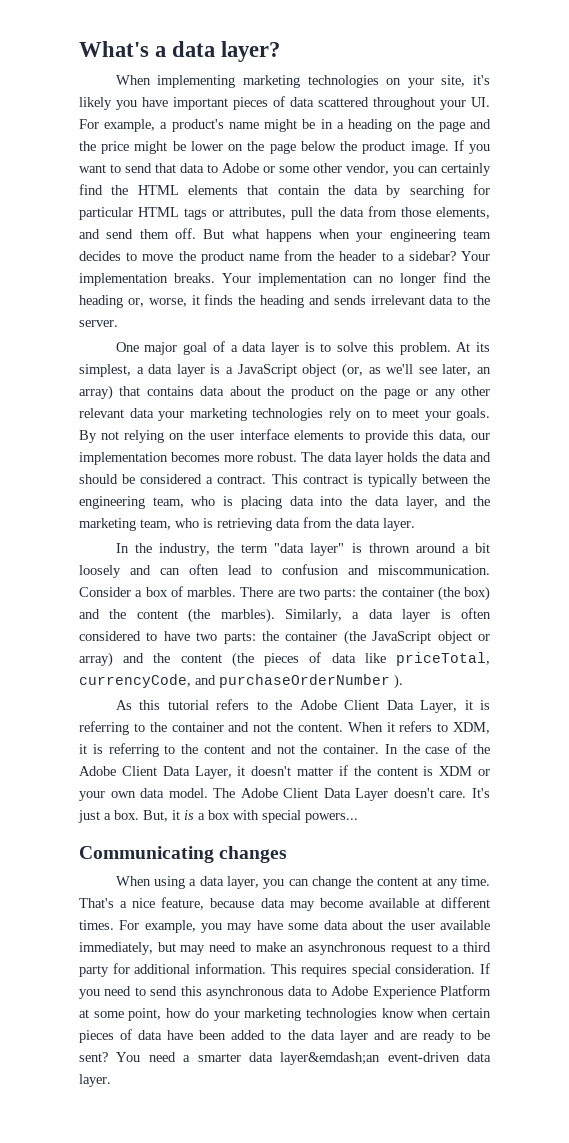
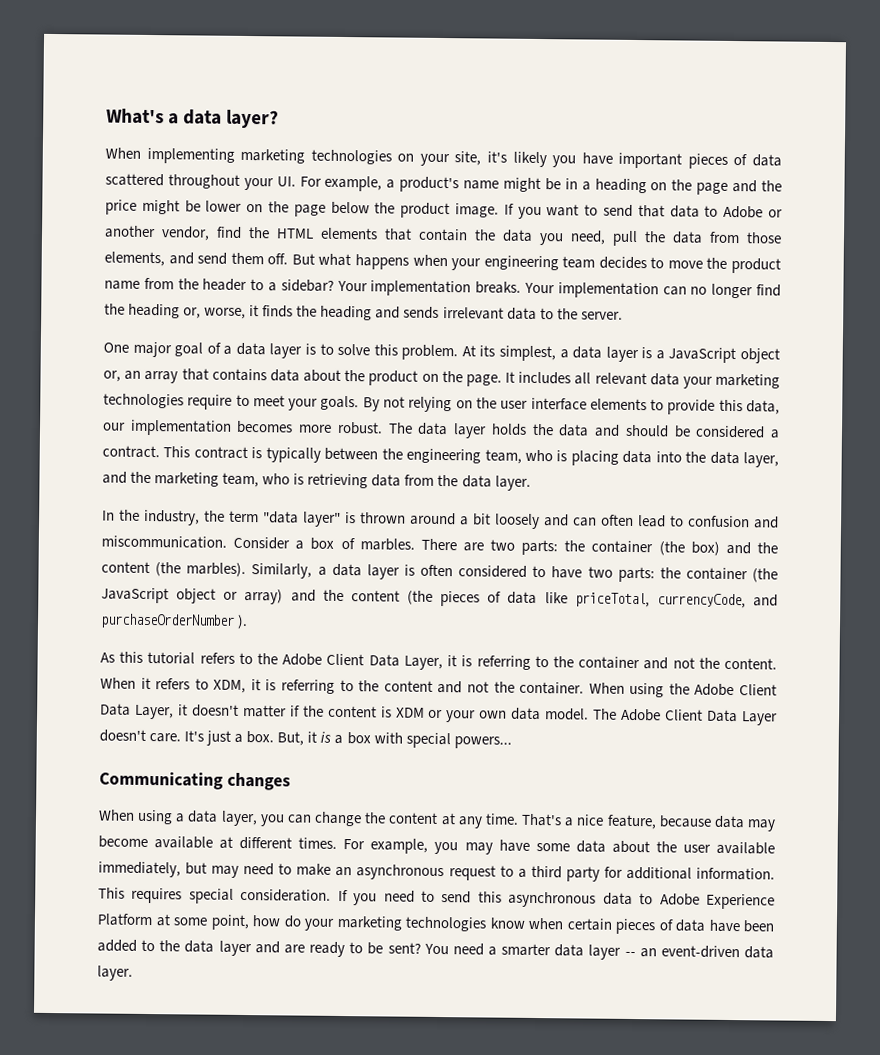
- If you want to send that data to Adobe or some other vendor, you can certainly find the HTML elements that contain the data by searching for particular HTML tags or attributes, pull the data from those elements, and send them off.
+ If you want to send that data to Adobe or another vendor, find the HTML elements that contain the data you need, pull the data from those elements, and send them off.
- At its simplest, a data layer is a JavaScript object (or, as we'll see later, an array) that contains data about the product on the page or any other relevant data your marketing technologies rely on to meet your goals.
+ At its simplest, a data layer is a JavaScript object or, an array that contains data about the product on the page. It includes all relevant data your marketing technologies require to meet your goals.
- In the case of the Adobe Client Data Layer, it doesn't matter if the content is XDM or your own data model.
+ When using the Adobe Client Data Layer, it doesn't matter if the content is XDM or your own data model.
- You need a smarter data layer&emdash;an event-driven data layer.
+ You need a smarter data layer -- an event-driven data layer.

